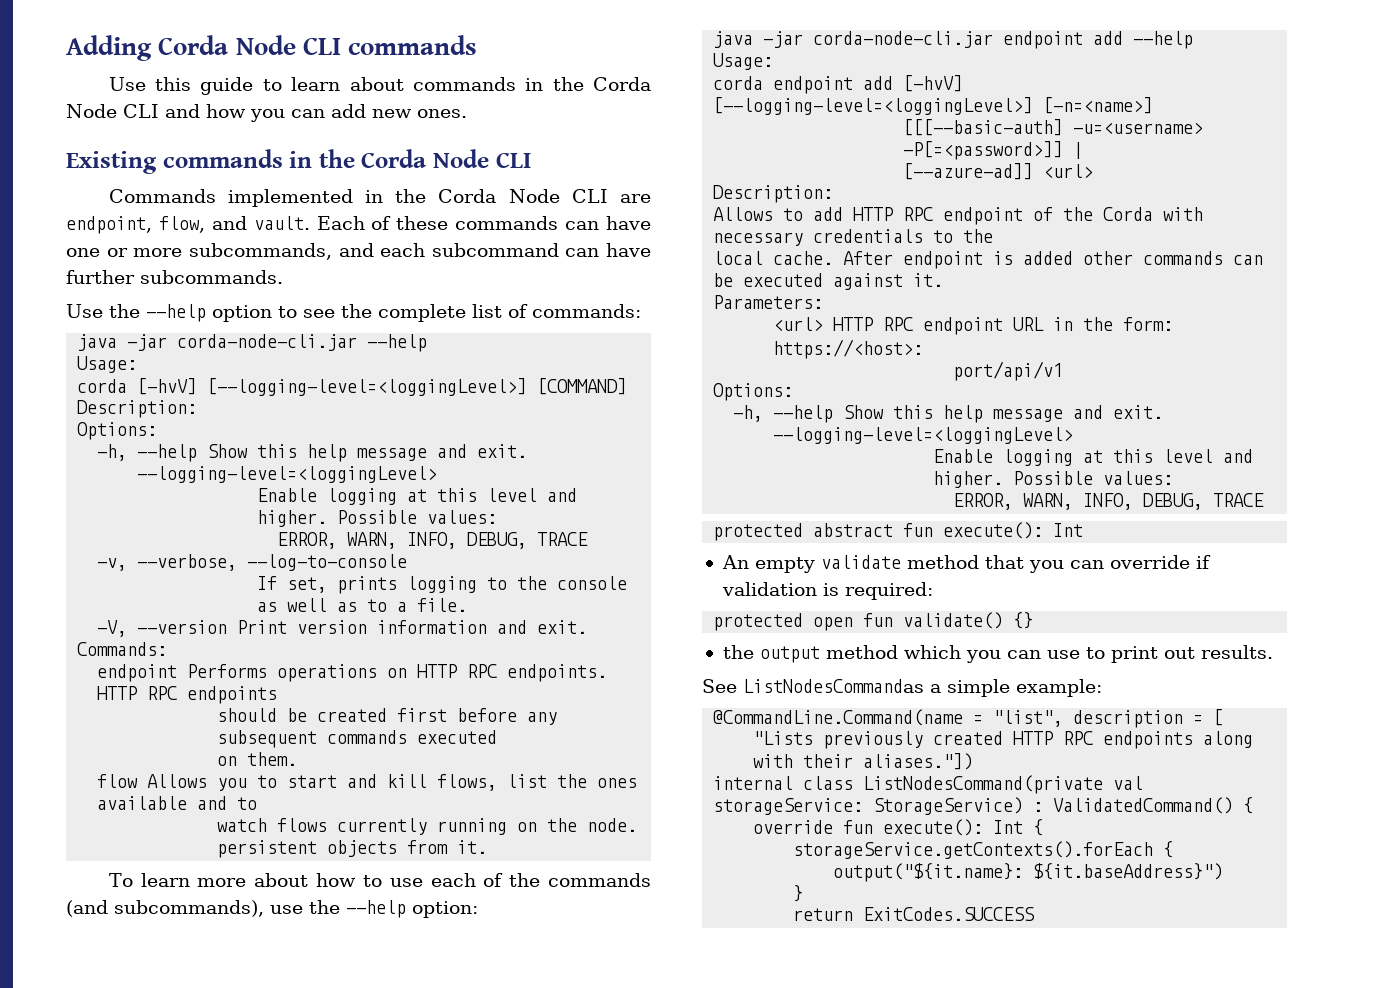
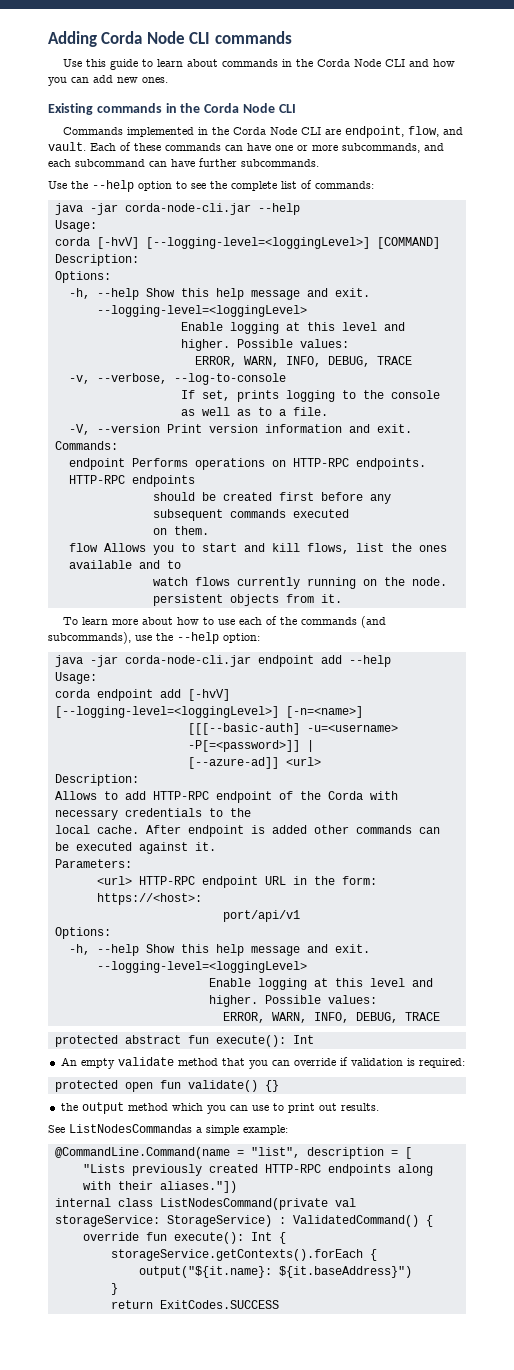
- endpoint Performs operations on HTTP RPC endpoints. HTTP RPC endpoints
+ endpoint Performs operations on HTTP-RPC endpoints. HTTP-RPC endpoints
- Allows to add HTTP RPC endpoint of the Corda with necessary credentials to the
+ Allows to add HTTP-RPC endpoint of the Corda with necessary credentials to the
- <url> HTTP RPC endpoint URL in the form: https://<host>:
+ <url> HTTP-RPC endpoint URL in the form: https://<host>:
- "Lists previously created HTTP RPC endpoints along with their aliases."])
+ "Lists previously created HTTP-RPC endpoints along with their aliases."])

